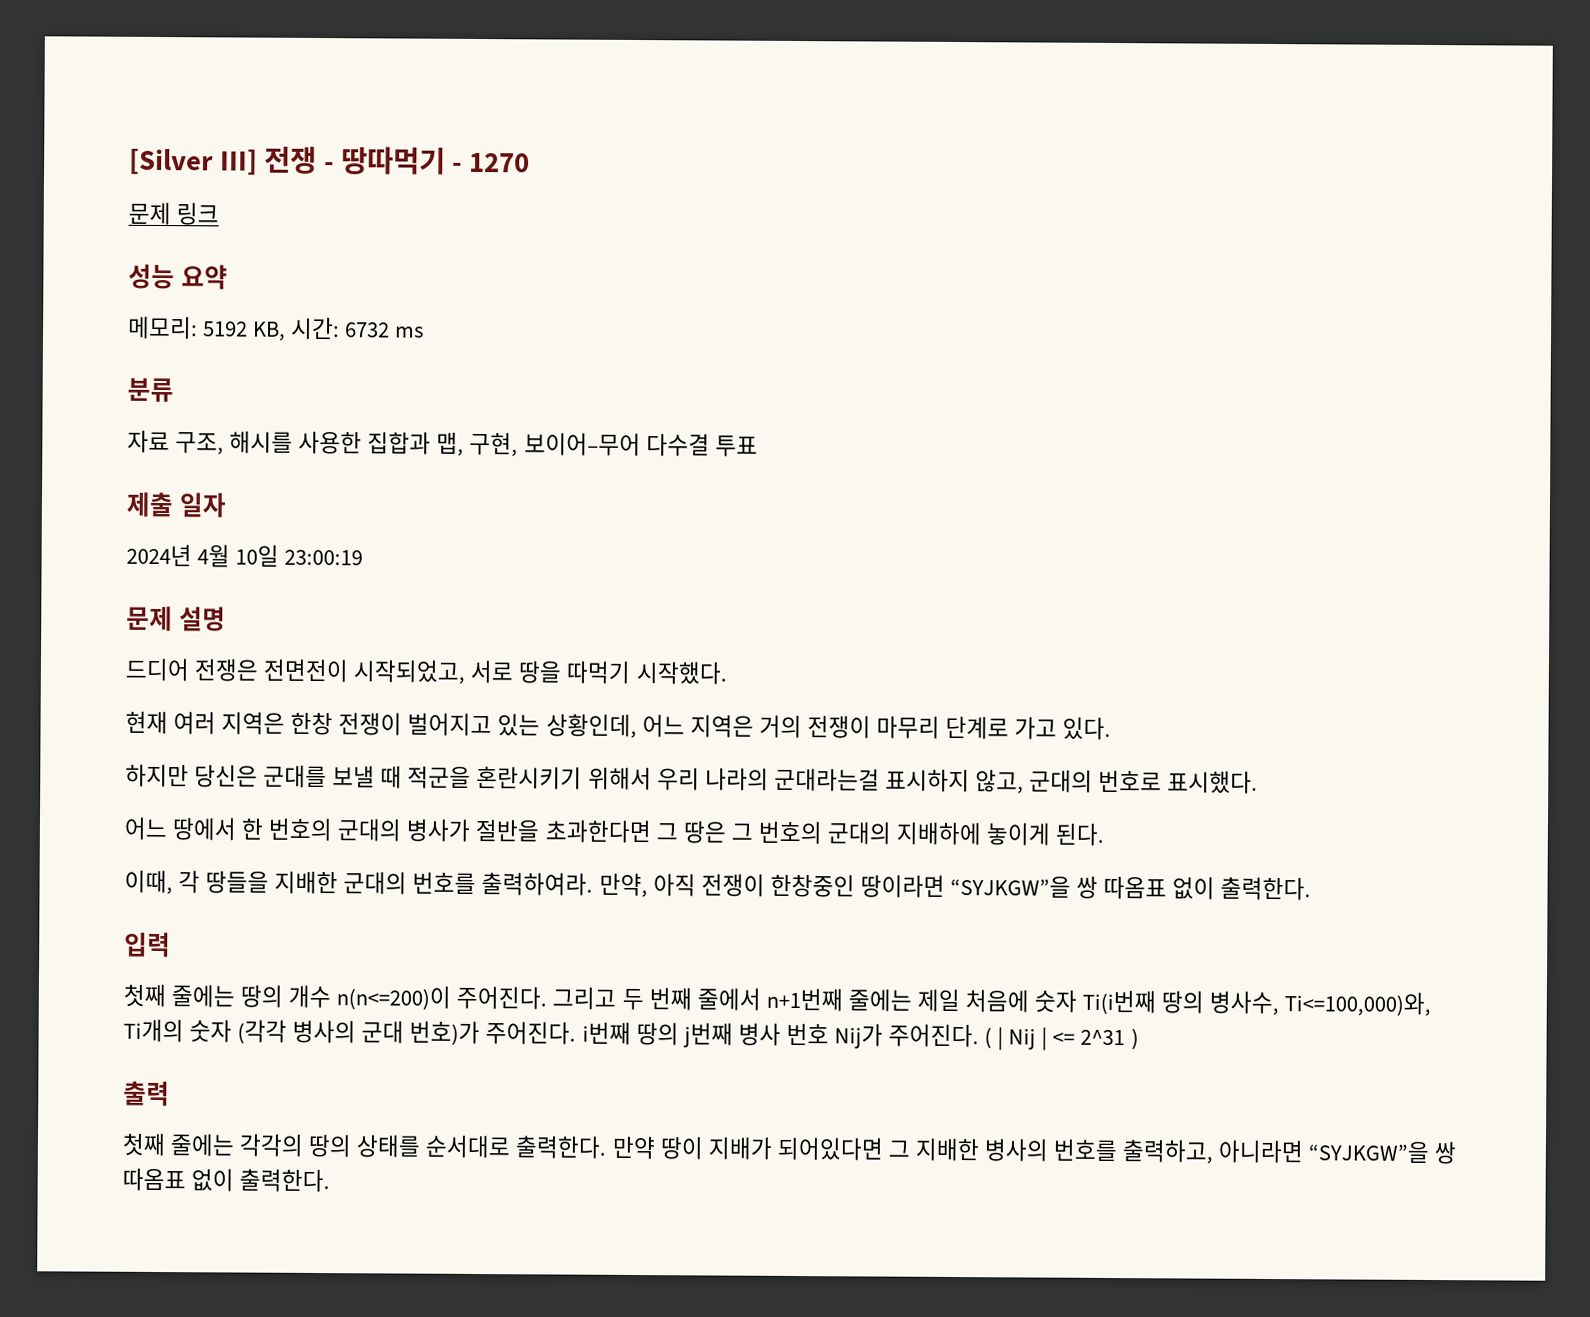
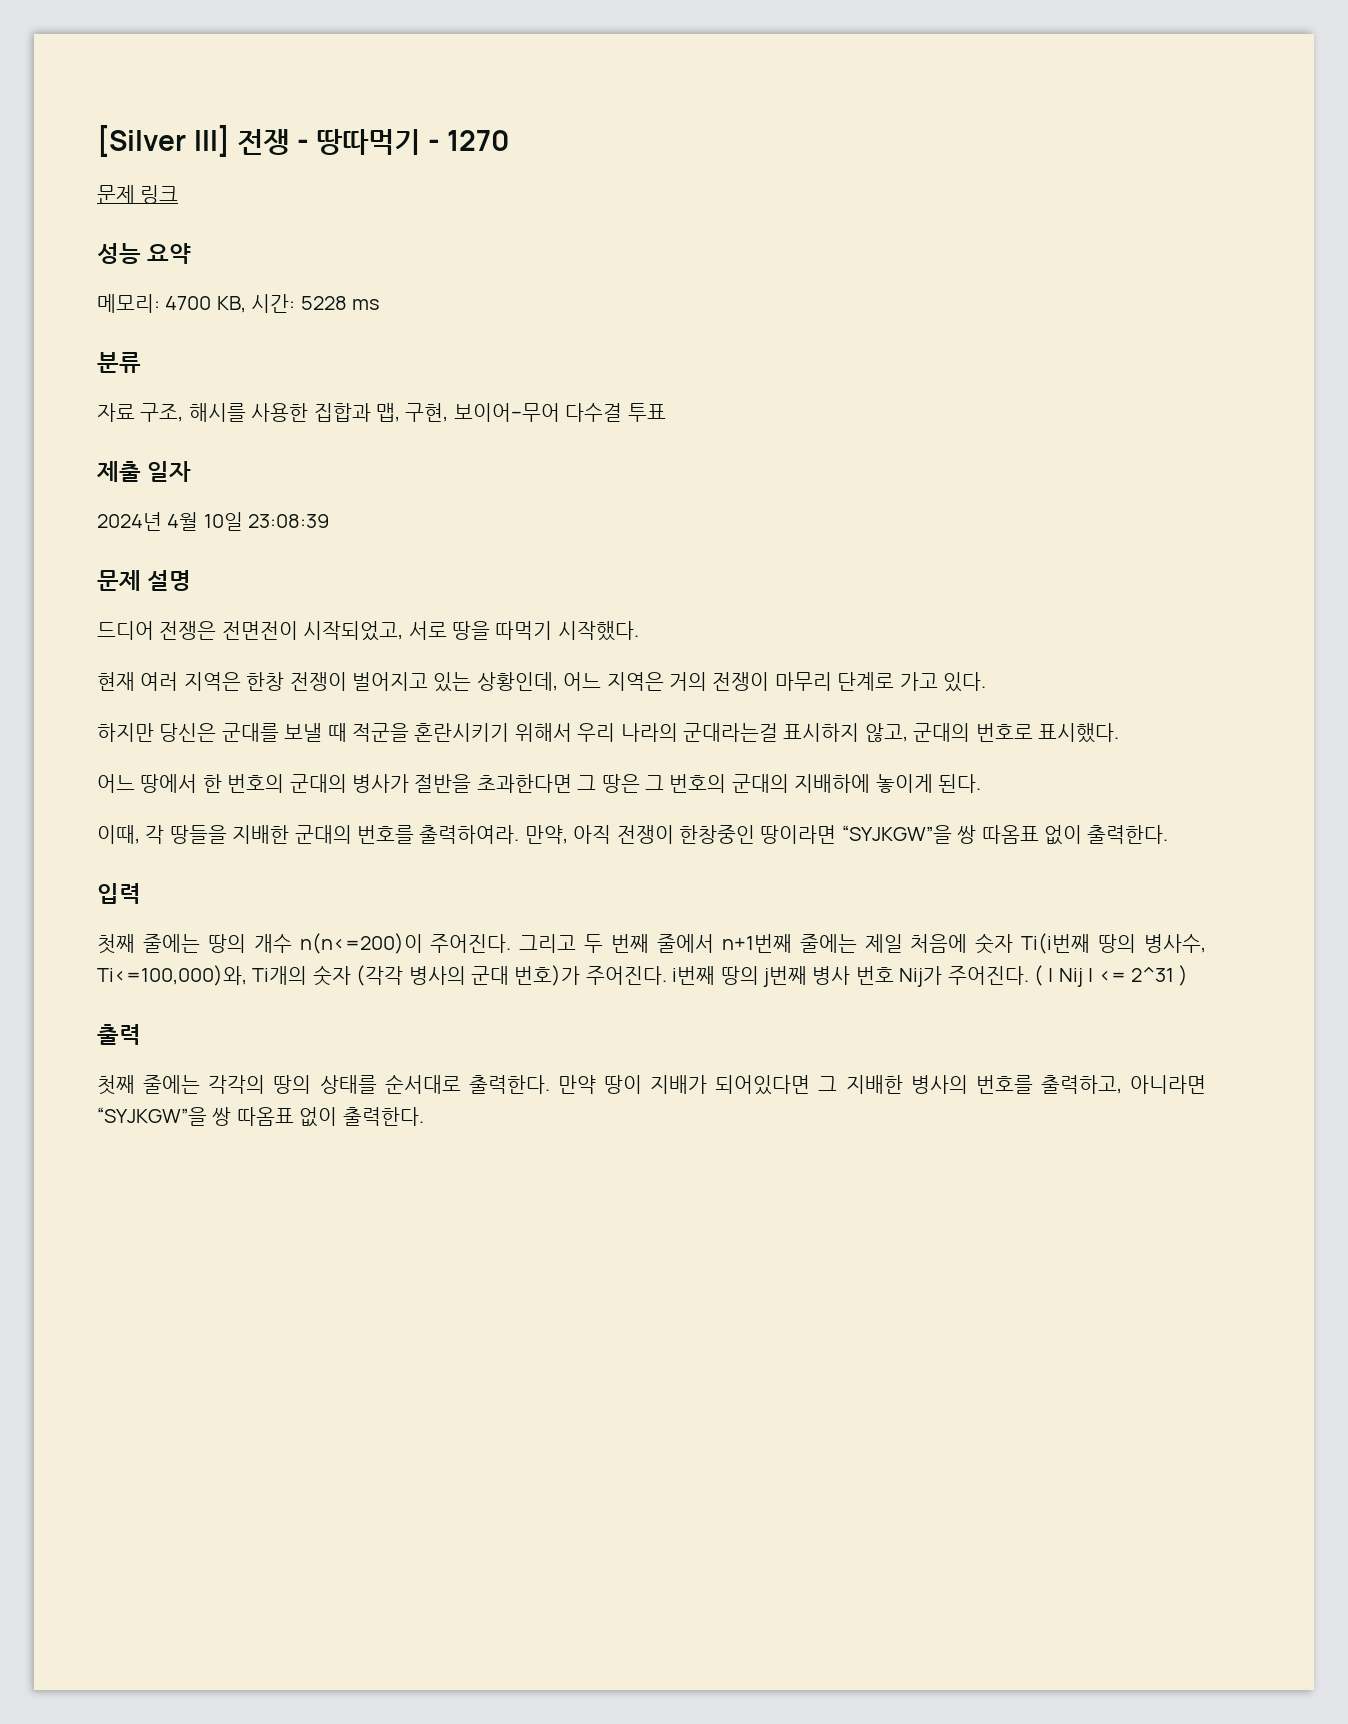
- 메모리: 5192 KB, 시간: 6732 ms
+ 메모리: 4700 KB, 시간: 5228 ms
- 2024년 4월 10일 23:00:19
+ 2024년 4월 10일 23:08:39

